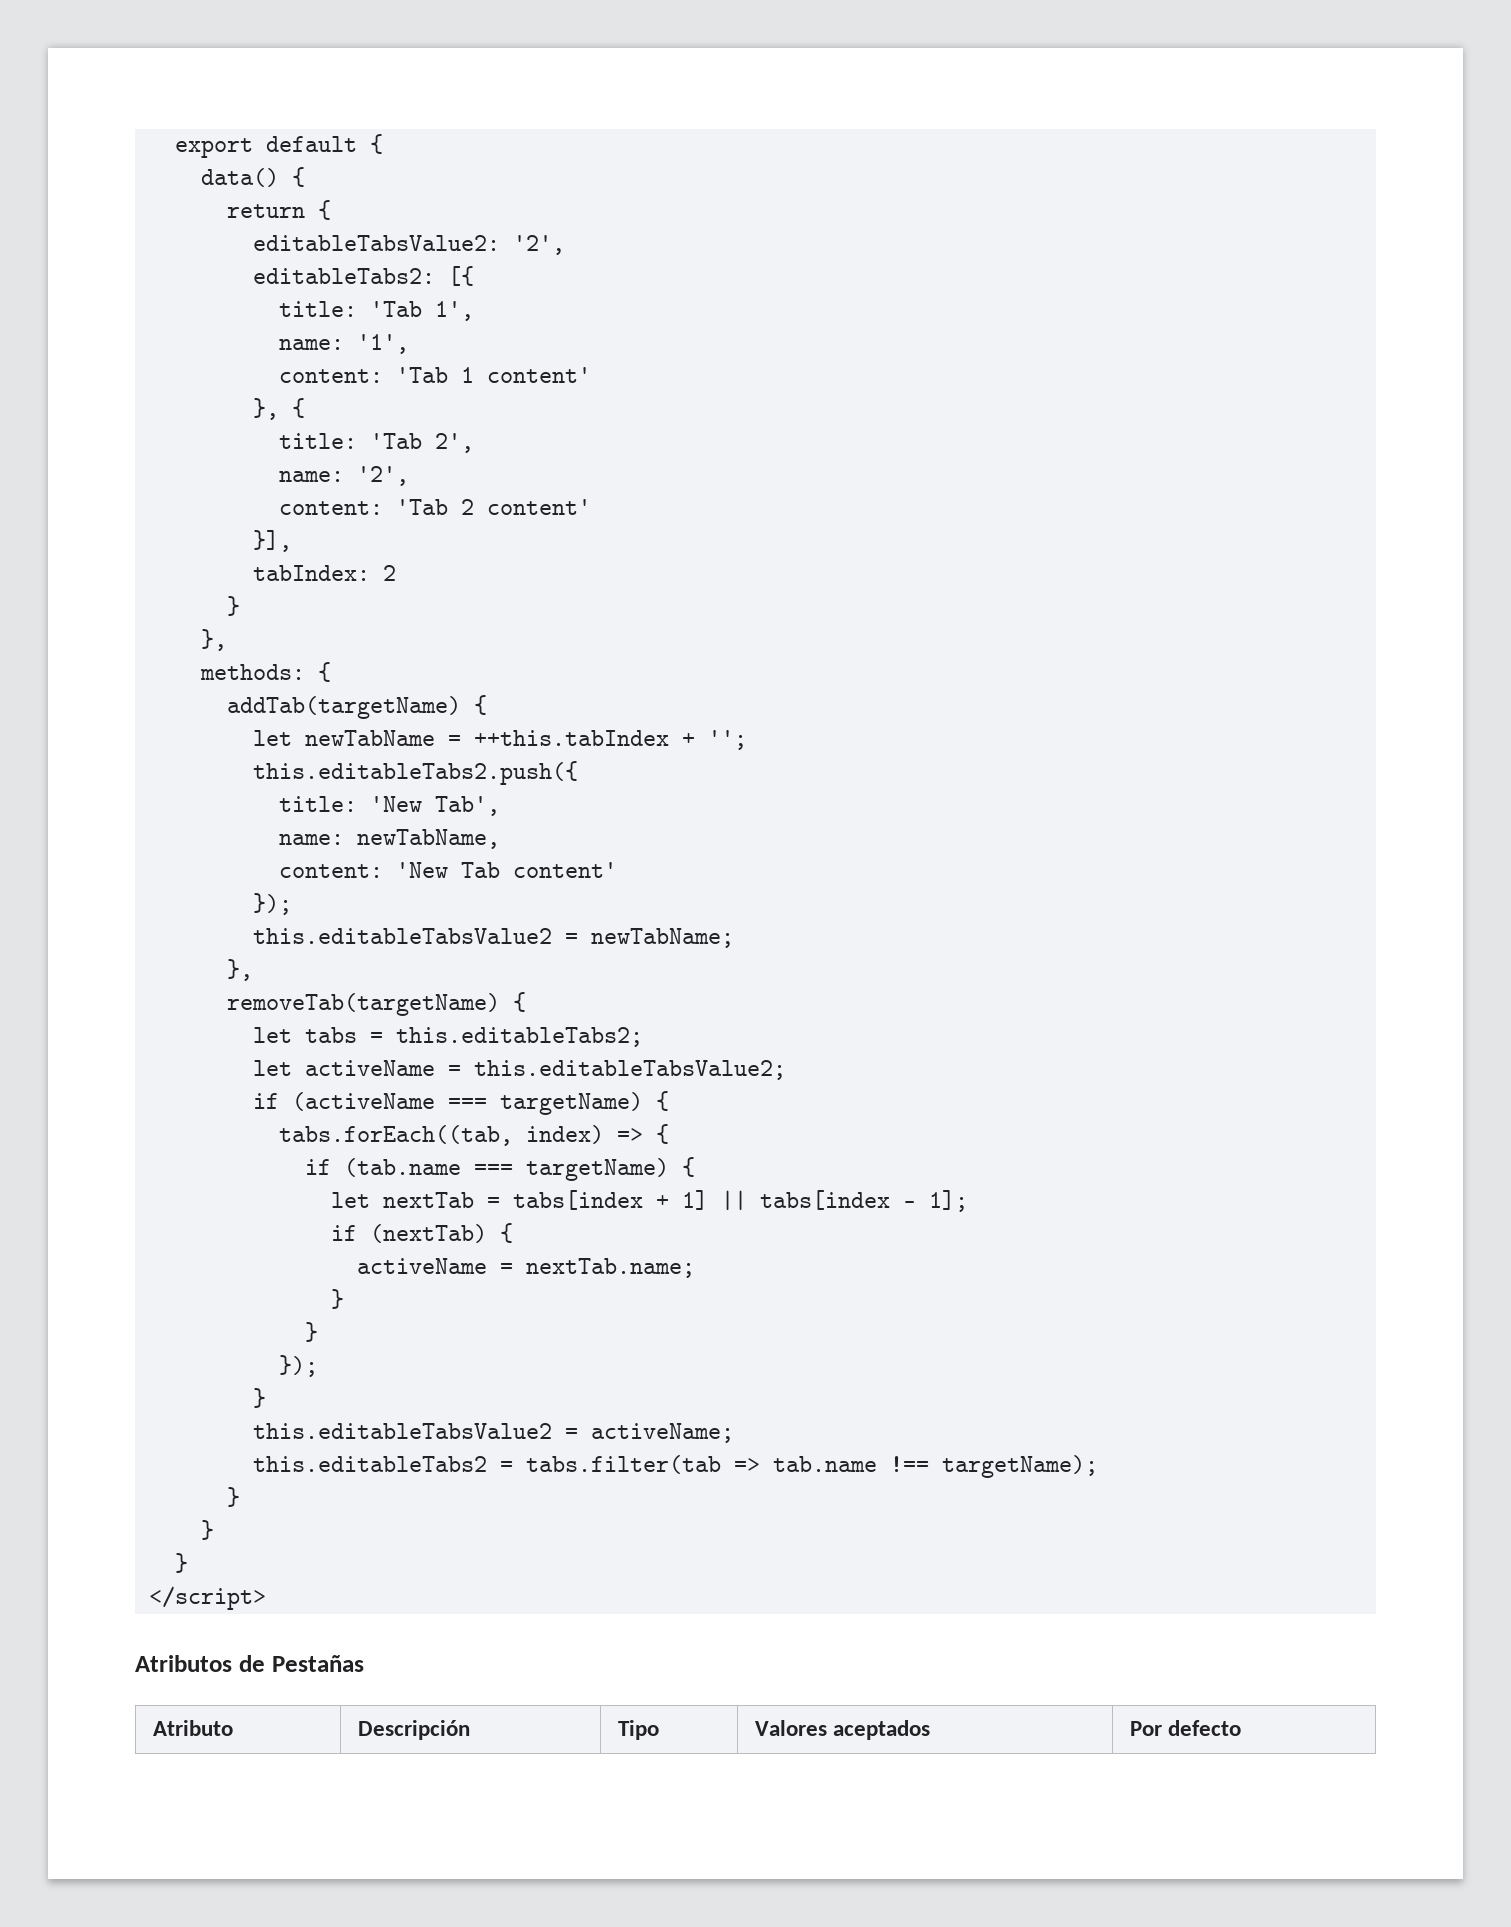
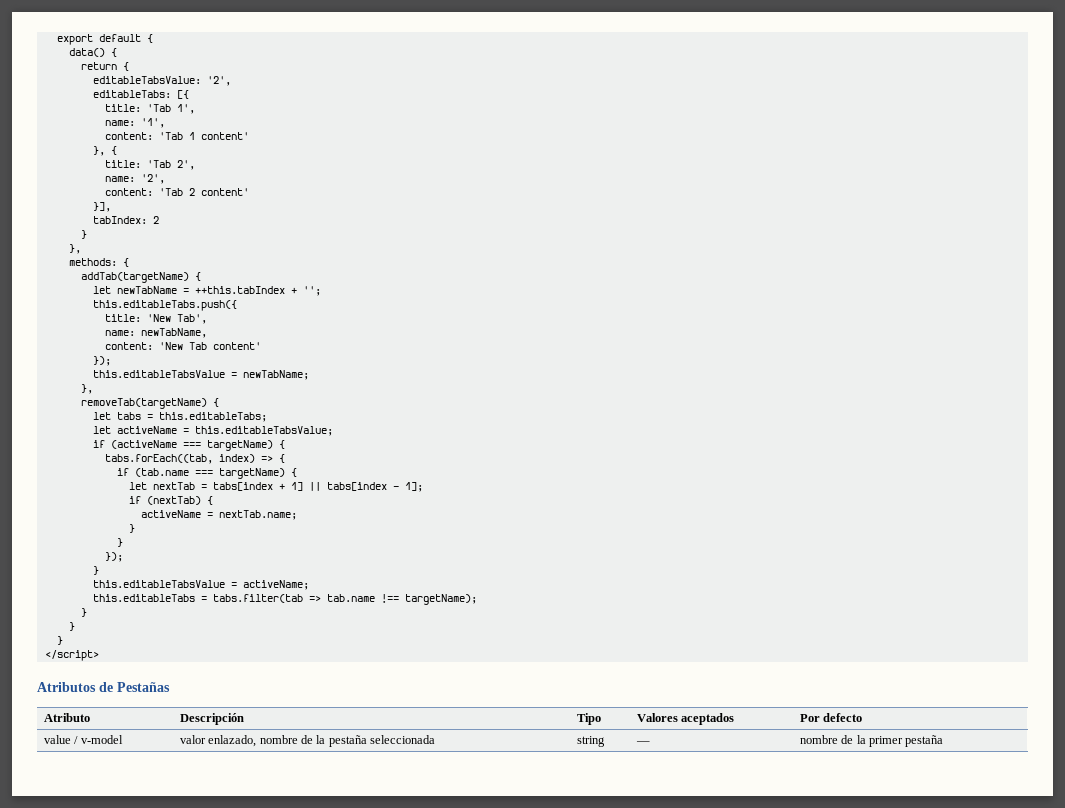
- editableTabsValue2: '2',
- editableTabs2: [{
+ editableTabsValue: '2',
+ editableTabs: [{
- this.editableTabs2.push({
+ this.editableTabs.push({
- this.editableTabsValue2 = newTabName;
+ this.editableTabsValue = newTabName;
- let tabs = this.editableTabs2;
+ let tabs = this.editableTabs;
- let activeName = this.editableTabsValue2;
+ let activeName = this.editableTabsValue;
- this.editableTabsValue2 = activeName;
+ this.editableTabsValue = activeName;
- this.editableTabs2 = tabs.filter(tab => tab.name !== targetName);
+ this.editableTabs = tabs.filter(tab => tab.name !== targetName);
+ value / v-model | valor enlazado, nombre de la pestaña seleccionada | string | — | nombre de la primer pestaña

